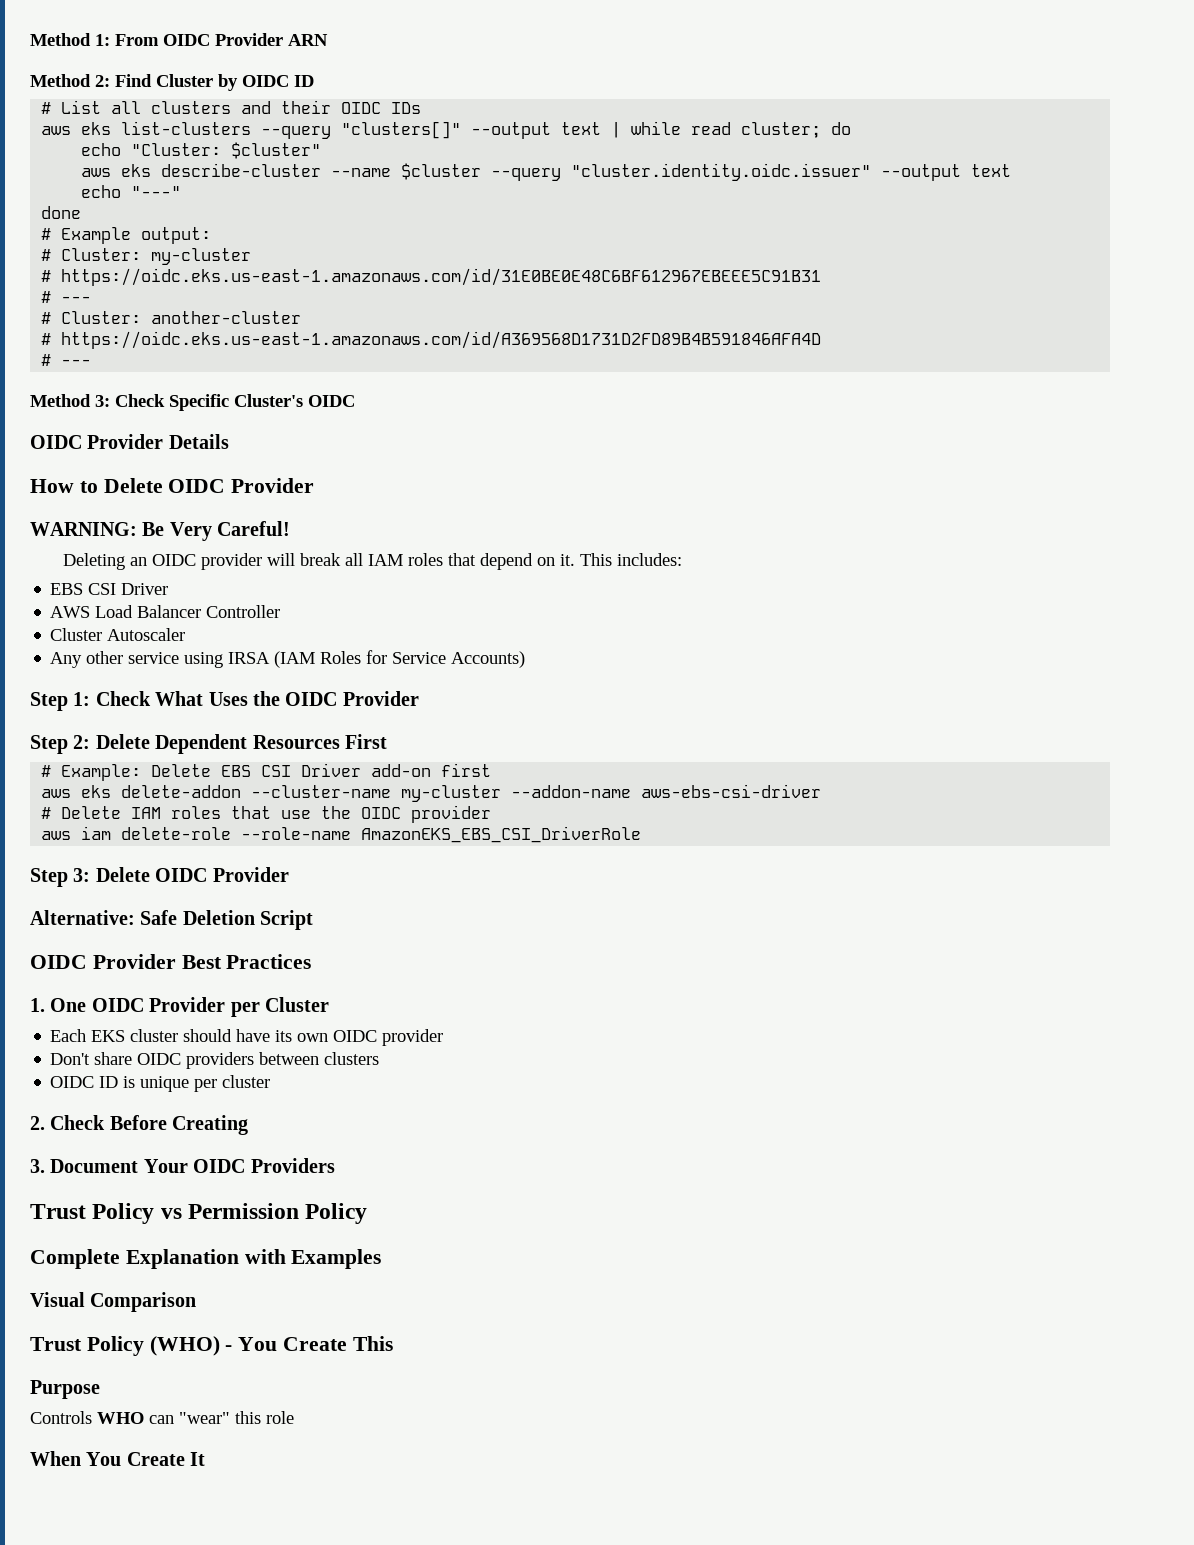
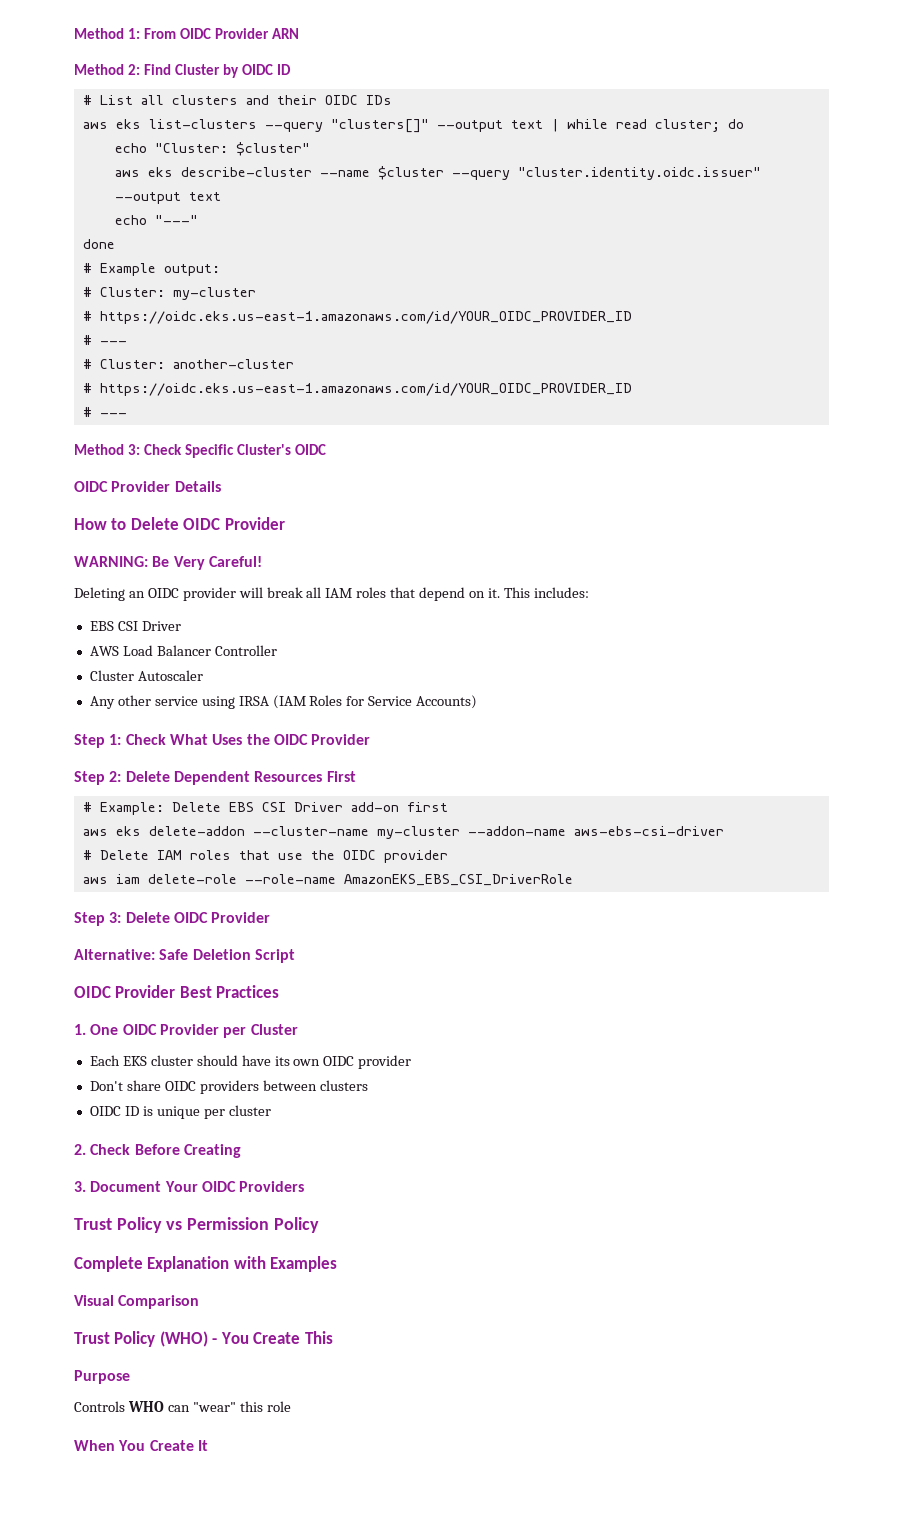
  # Cluster: my-cluster
- # https://oidc.eks.us-east-1.amazonaws.com/id/31E0BE0E48C6BF612967EBEEE5C91B31
+ # https://oidc.eks.us-east-1.amazonaws.com/id/YOUR_OIDC_PROVIDER_ID
  # Cluster: another-cluster
- # https://oidc.eks.us-east-1.amazonaws.com/id/A369568D1731D2FD89B4B591846AFA4D
+ # https://oidc.eks.us-east-1.amazonaws.com/id/YOUR_OIDC_PROVIDER_ID

